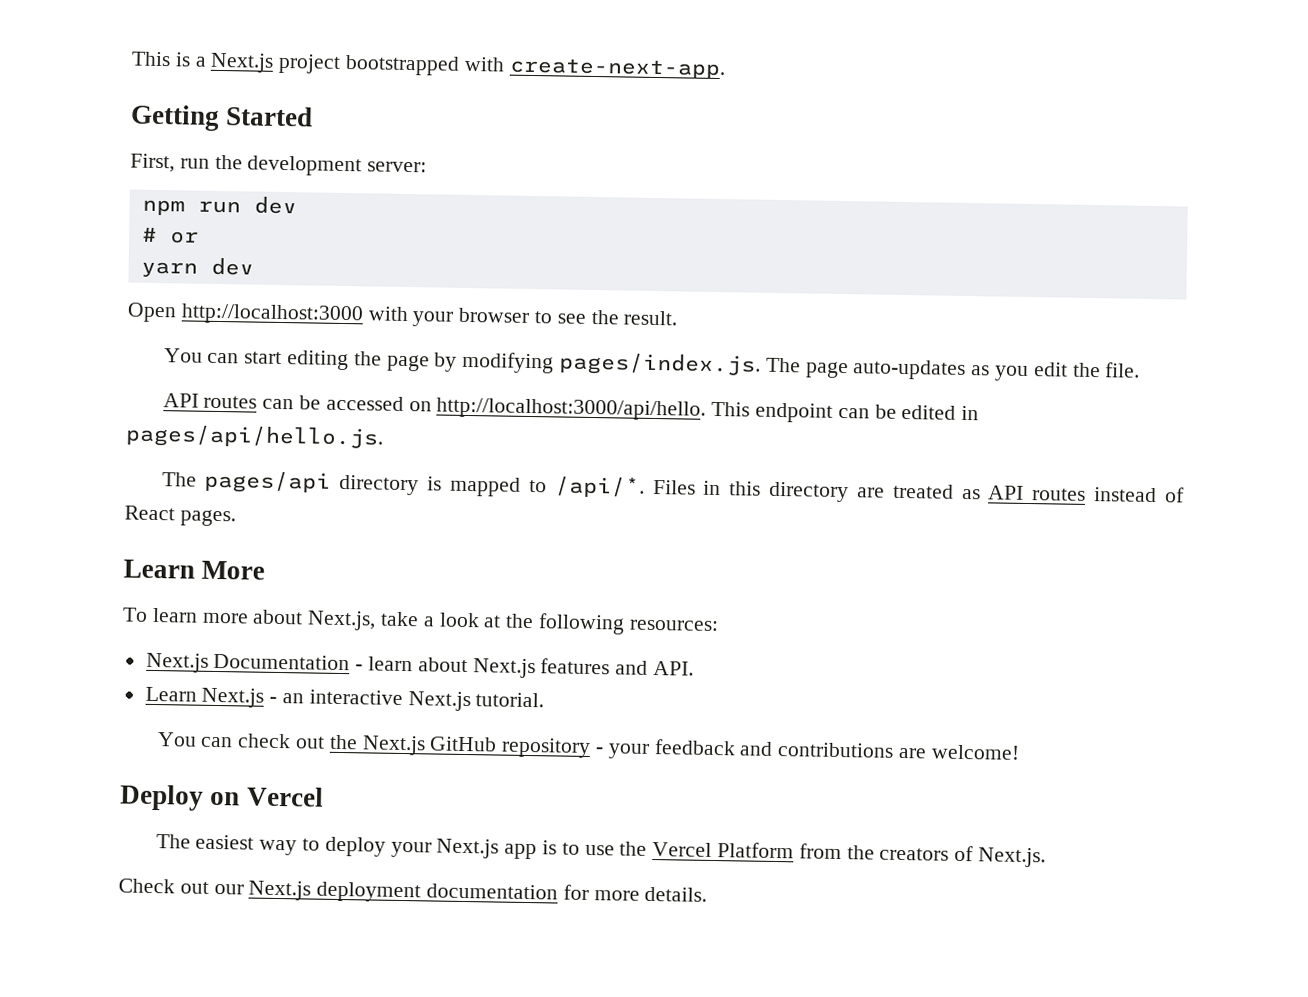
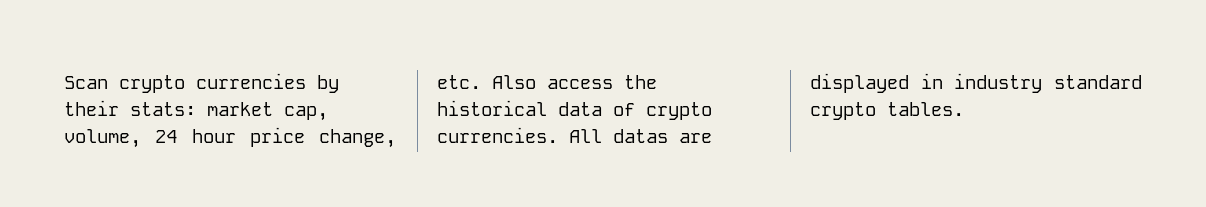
- This is a Next.js project bootstrapped with create-next-app.
- Getting Started
- First, run the development server:
- npm run dev
- # or
- yarn dev
- Open http://localhost:3000 with your browser to see the result.
- You can start editing the page by modifying pages/index.js. The page auto-updates as you edit the file.
- API routes can be accessed on http://localhost:3000/api/hello. This endpoint can be edited in pages/api/hello.js.
- The pages/api directory is mapped to /api/*. Files in this directory are treated as API routes instead of React pages.
- Learn More
- To learn more about Next.js, take a look at the following resources:
- Next.js Documentation - learn about Next.js features and API.
- Learn Next.js - an interactive Next.js tutorial.
- You can check out the Next.js GitHub repository - your feedback and contributions are welcome!
- Deploy on Vercel
- The easiest way to deploy your Next.js app is to use the Vercel Platform from the creators of Next.js.
- Check out our Next.js deployment documentation for more details.
+ Scan crypto currencies by their stats: market cap, volume, 24 hour price change, etc. Also access the historical data of crypto currencies. All datas are displayed in industry standard crypto tables.

